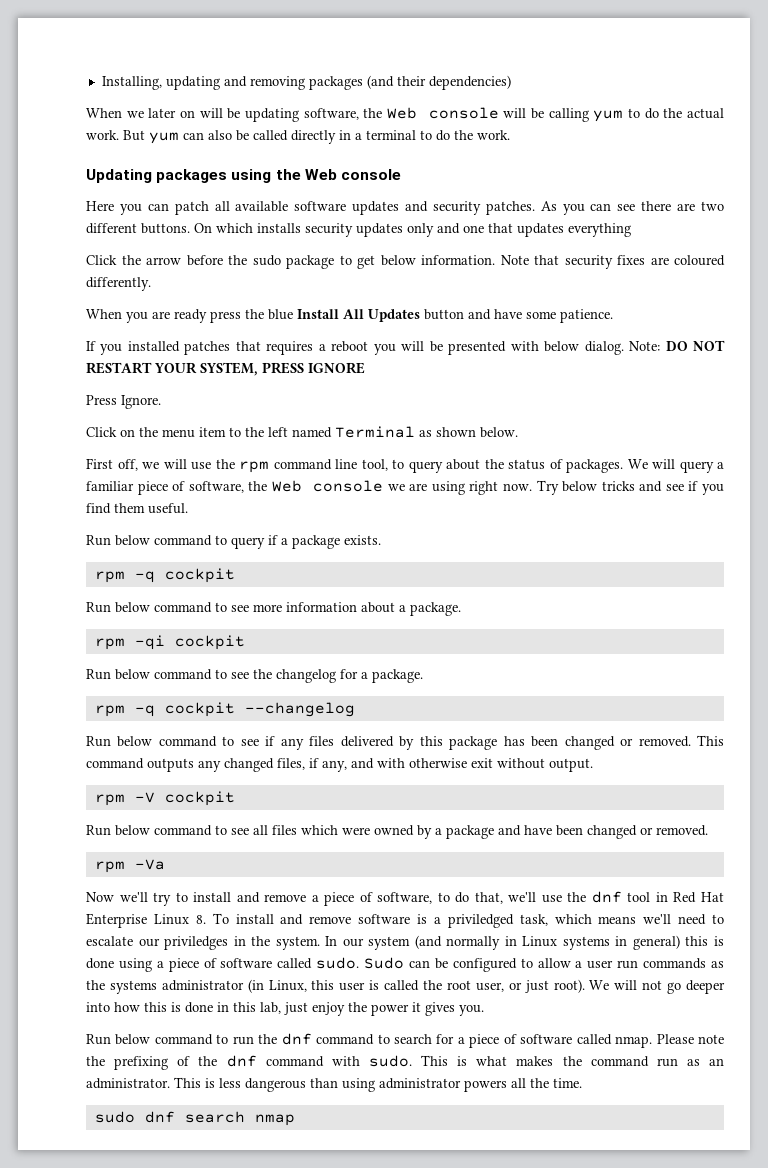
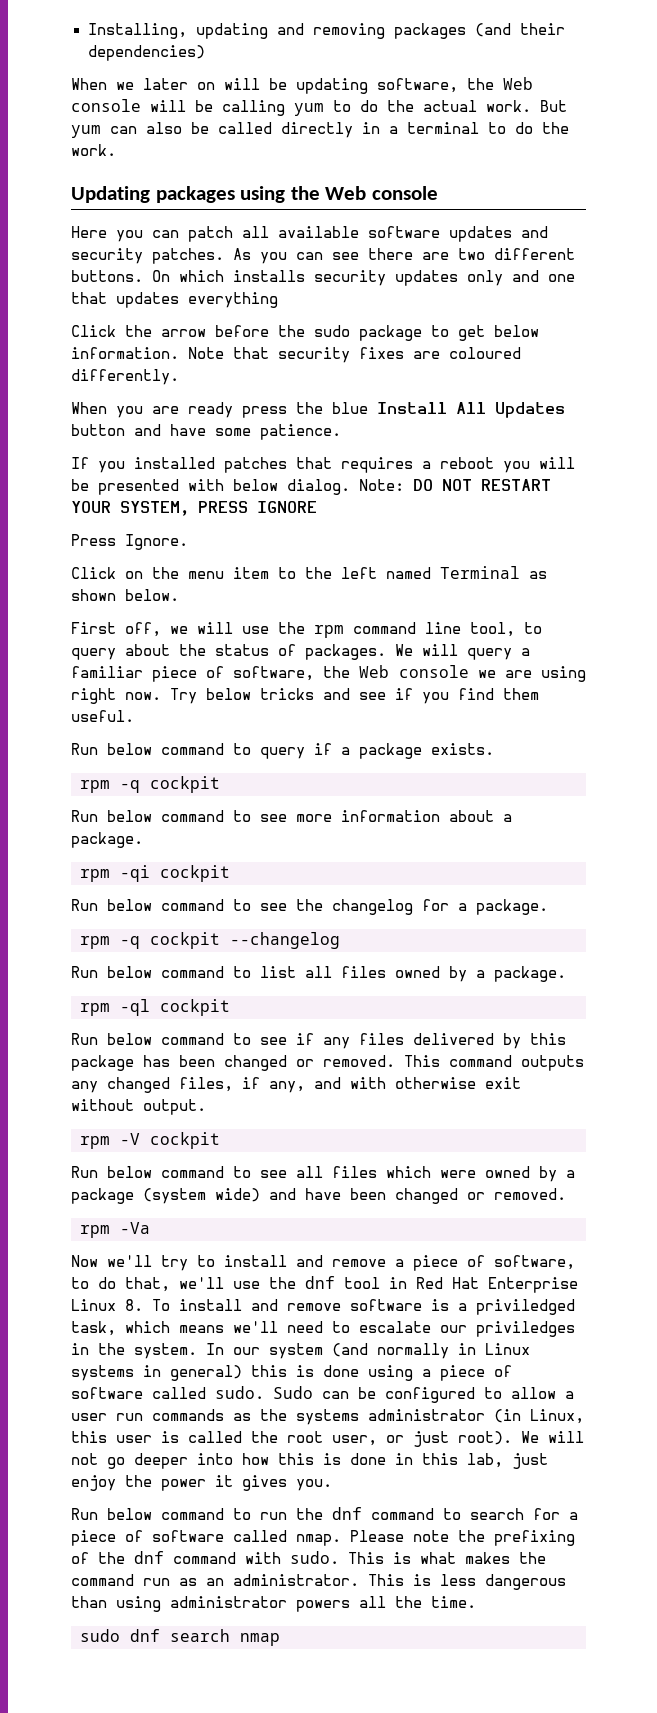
+ Run below command to list all files owned by a package.
+ rpm -ql cockpit
- Run below command to see all files which were owned by a package and have been changed or removed.
+ Run below command to see all files which were owned by a package (system wide) and have been changed or removed.

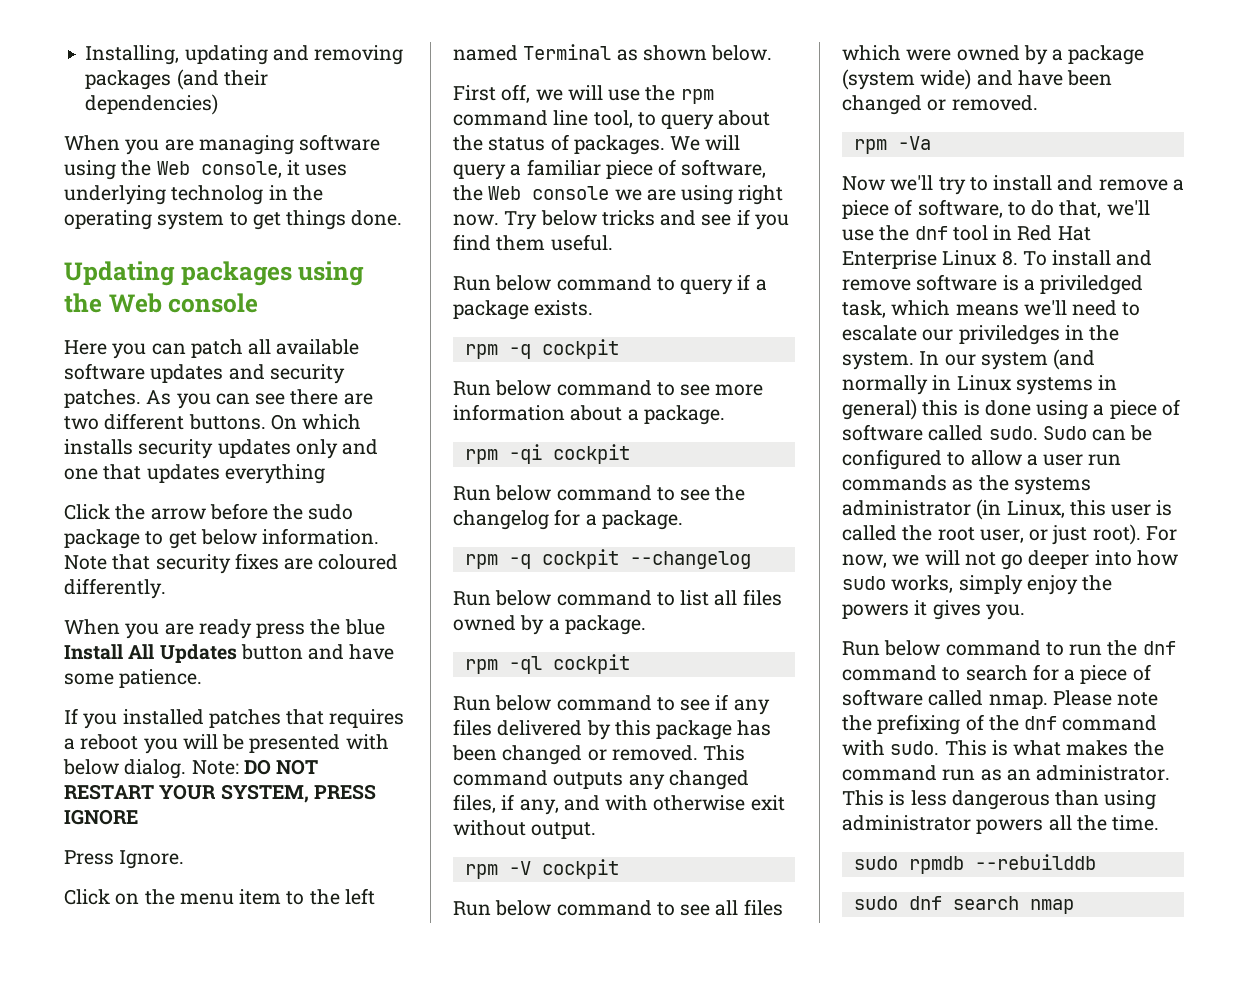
- When we later on will be updating software, the Web console will be calling yum to do the actual work. But yum can also be called directly in a terminal to do the work.
+ When you are managing software using the Web console, it uses underlying technolog in the operating system to get things done.
- We will not go deeper into how this is done in this lab, just enjoy the power it gives you.
+ For now, we will not go deeper into how sudo works, simply enjoy the powers it gives you.
+ sudo rpmdb --rebuilddb

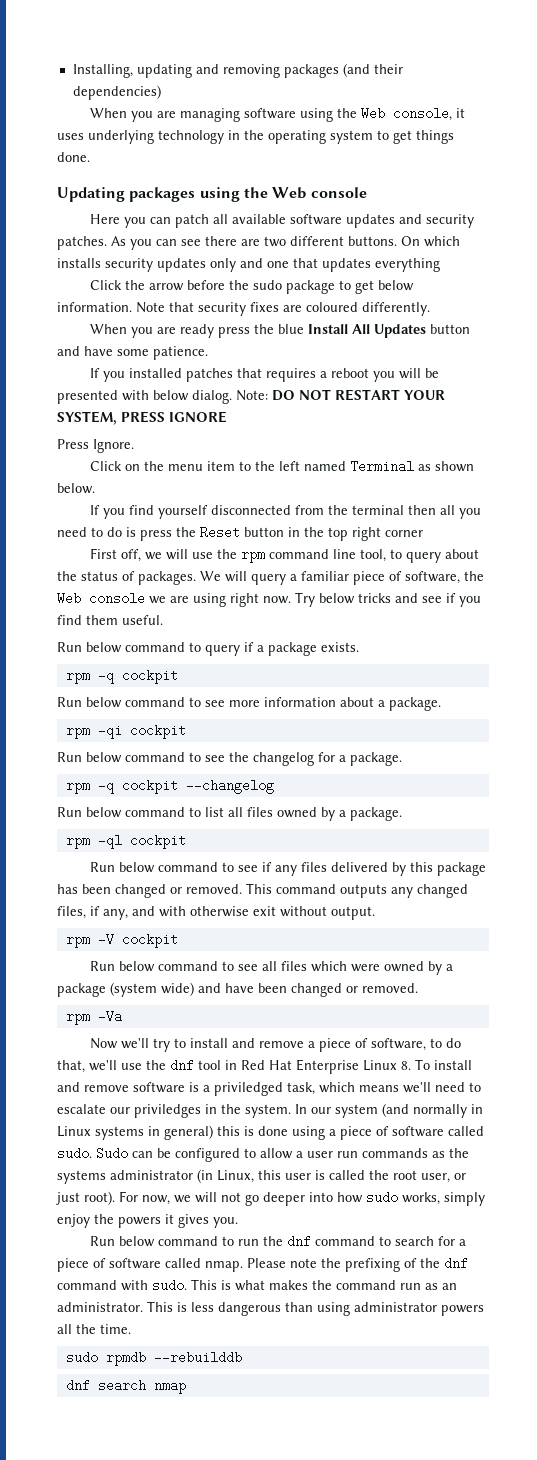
- When you are managing software using the Web console, it uses underlying technolog in the operating system to get things done.
+ When you are managing software using the Web console, it uses underlying technology in the operating system to get things done.
+ If you find yourself disconnected from the terminal then all you need to do is press the Reset button in the top right corner
- sudo dnf search nmap
+ dnf search nmap

